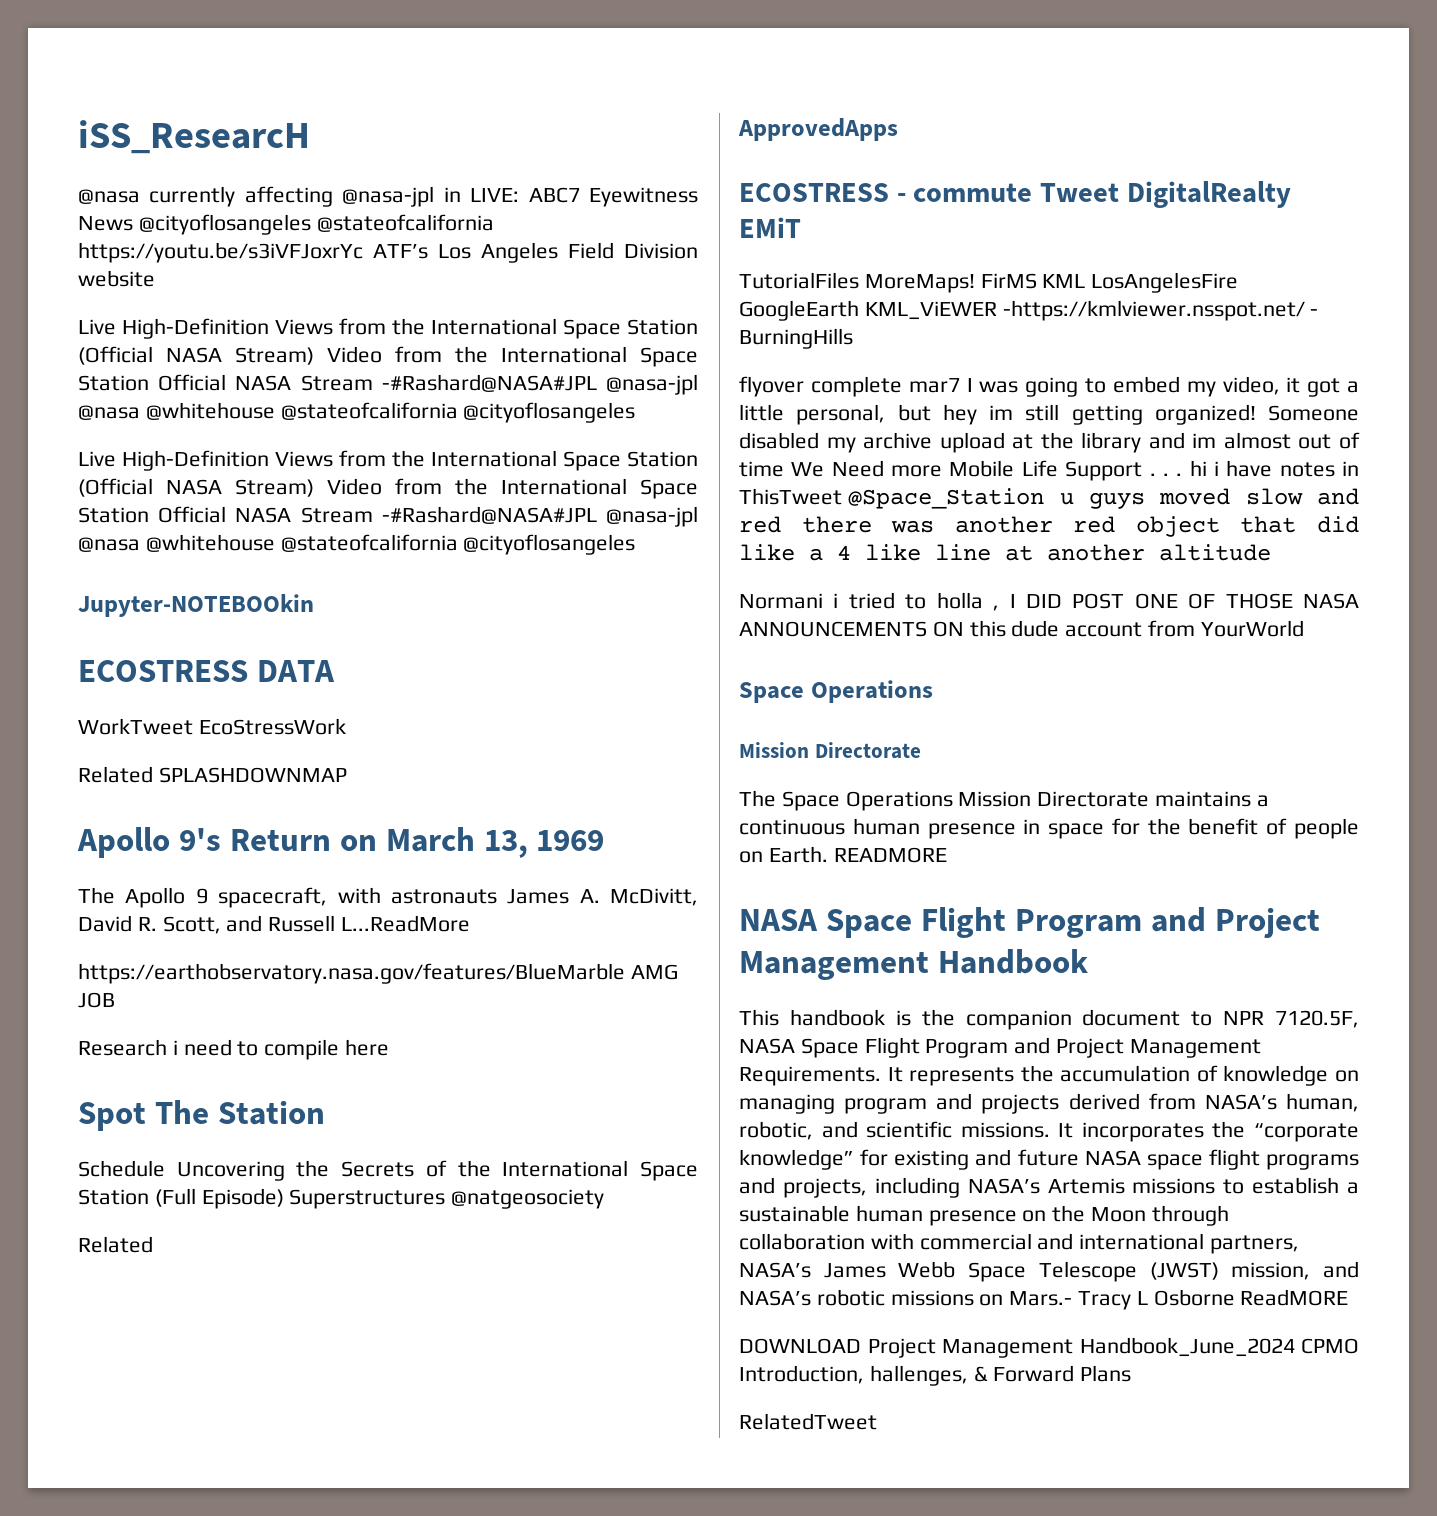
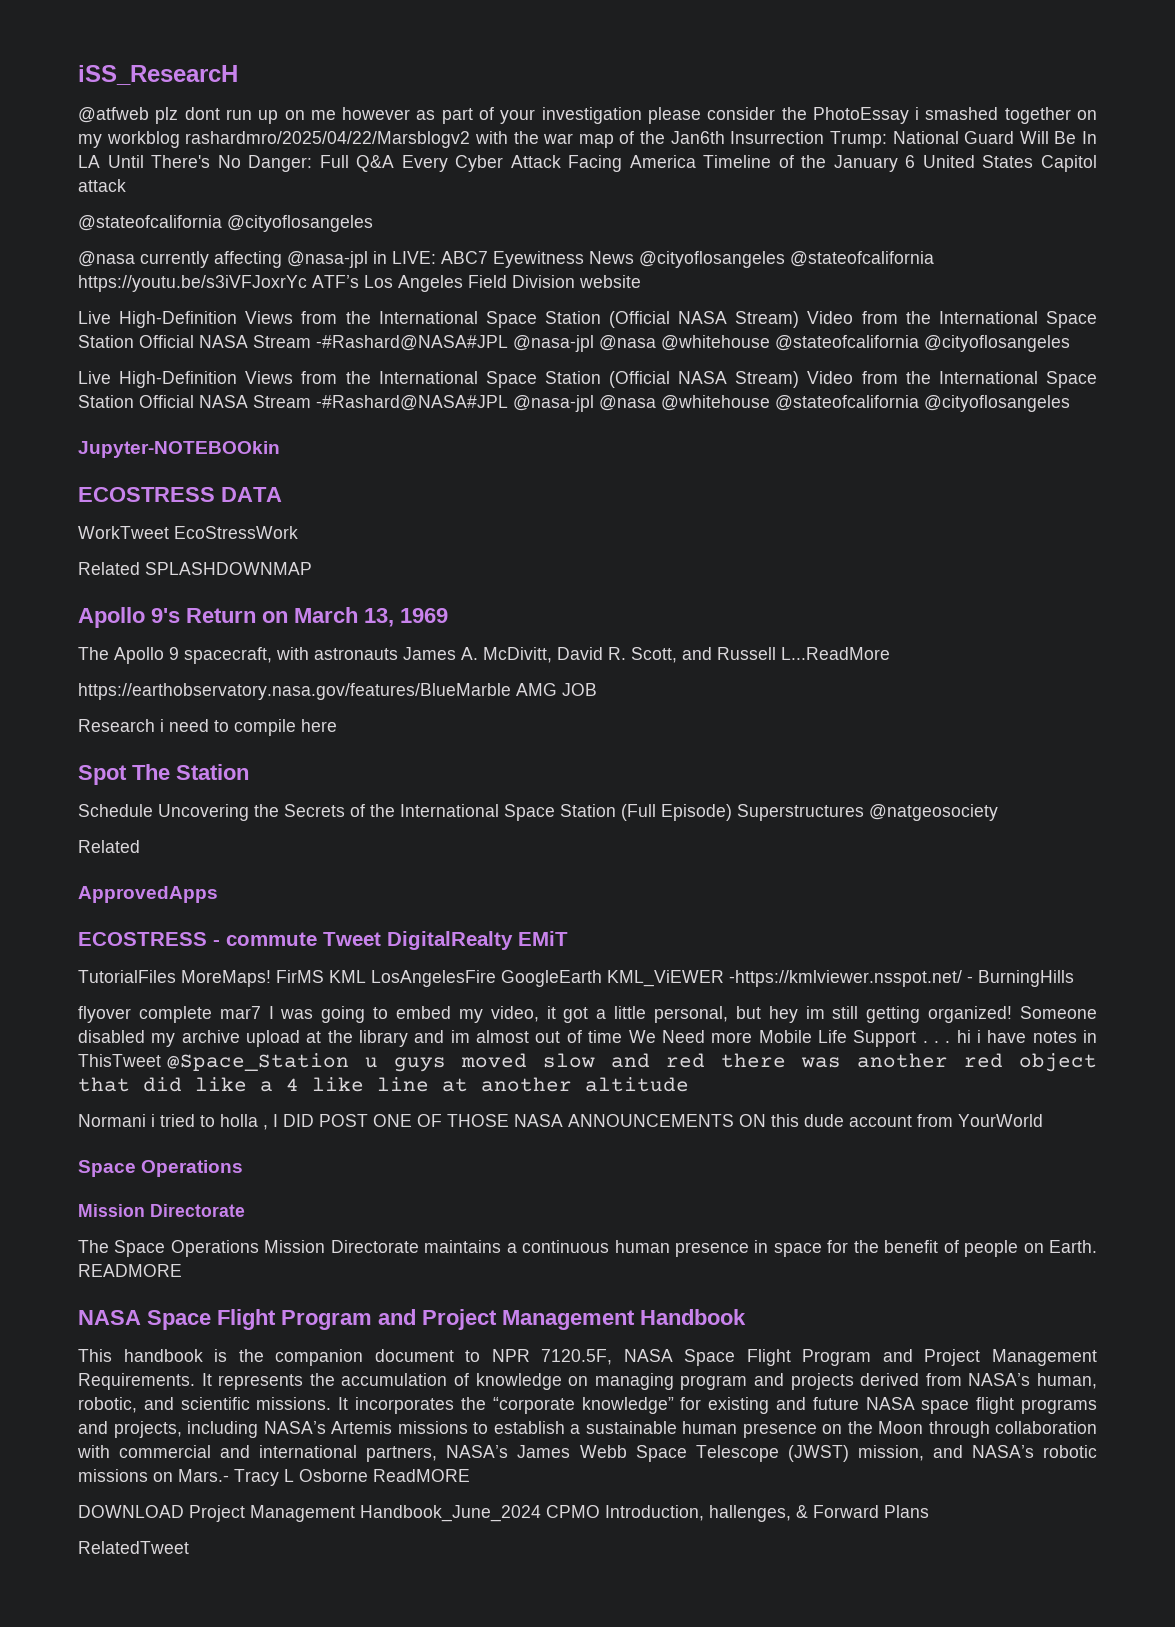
+ @atfweb plz dont run up on me however as part of your investigation please consider the PhotoEssay i smashed together on my workblog rashardmro/2025/04/22/Marsblogv2 with the war map of the Jan6th Insurrection Trump: National Guard Will Be In LA Until There's No Danger: Full Q&A Every Cyber Attack Facing America Timeline of the January 6 United States Capitol attack
+ @stateofcalifornia @cityoflosangeles

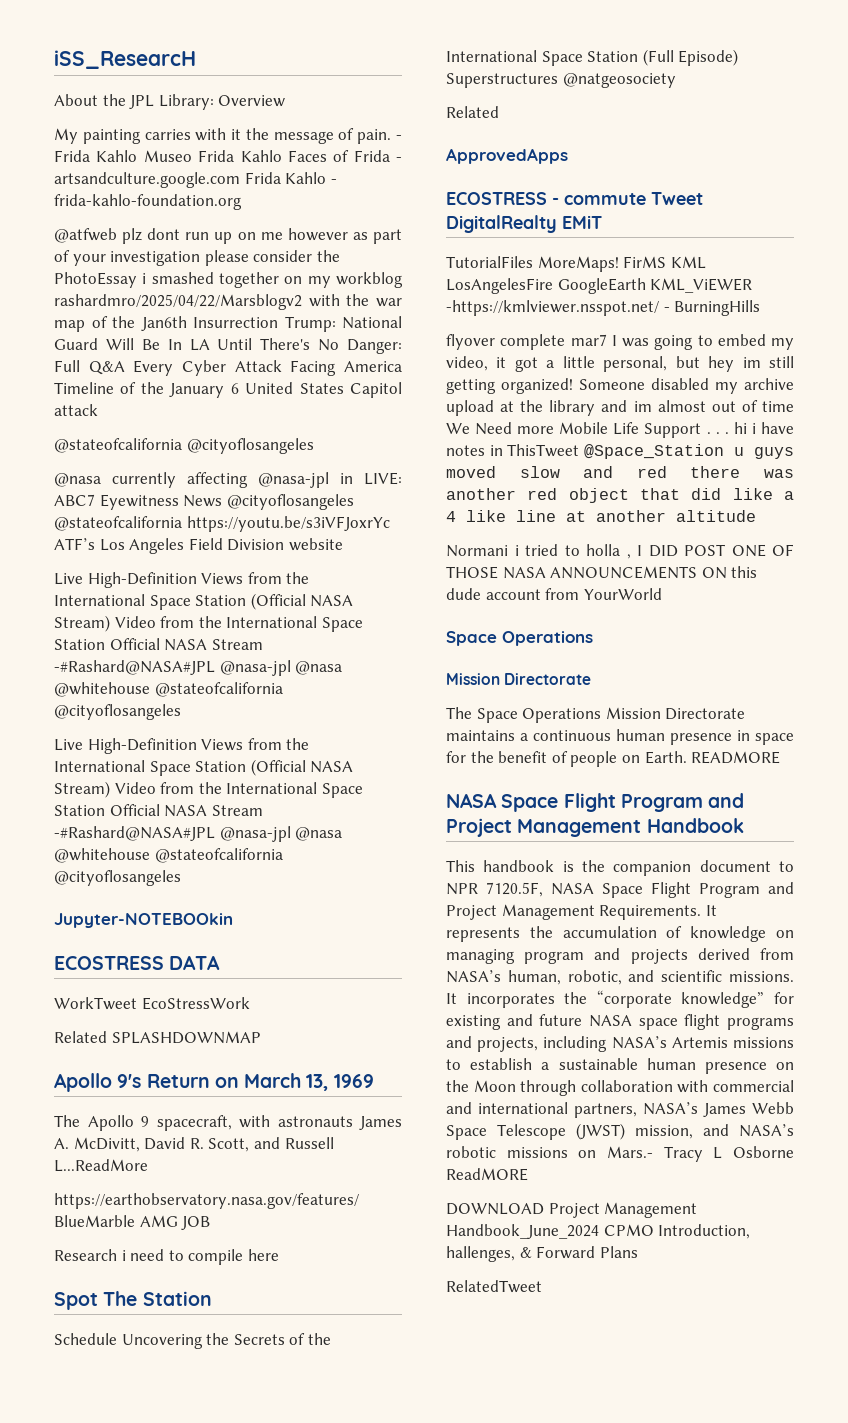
+ About the JPL Library: Overview
+ My painting carries with it the message of pain. - Frida Kahlo Museo Frida Kahlo Faces of Frida - artsandculture.google.com Frida Kahlo - frida-kahlo-foundation.org

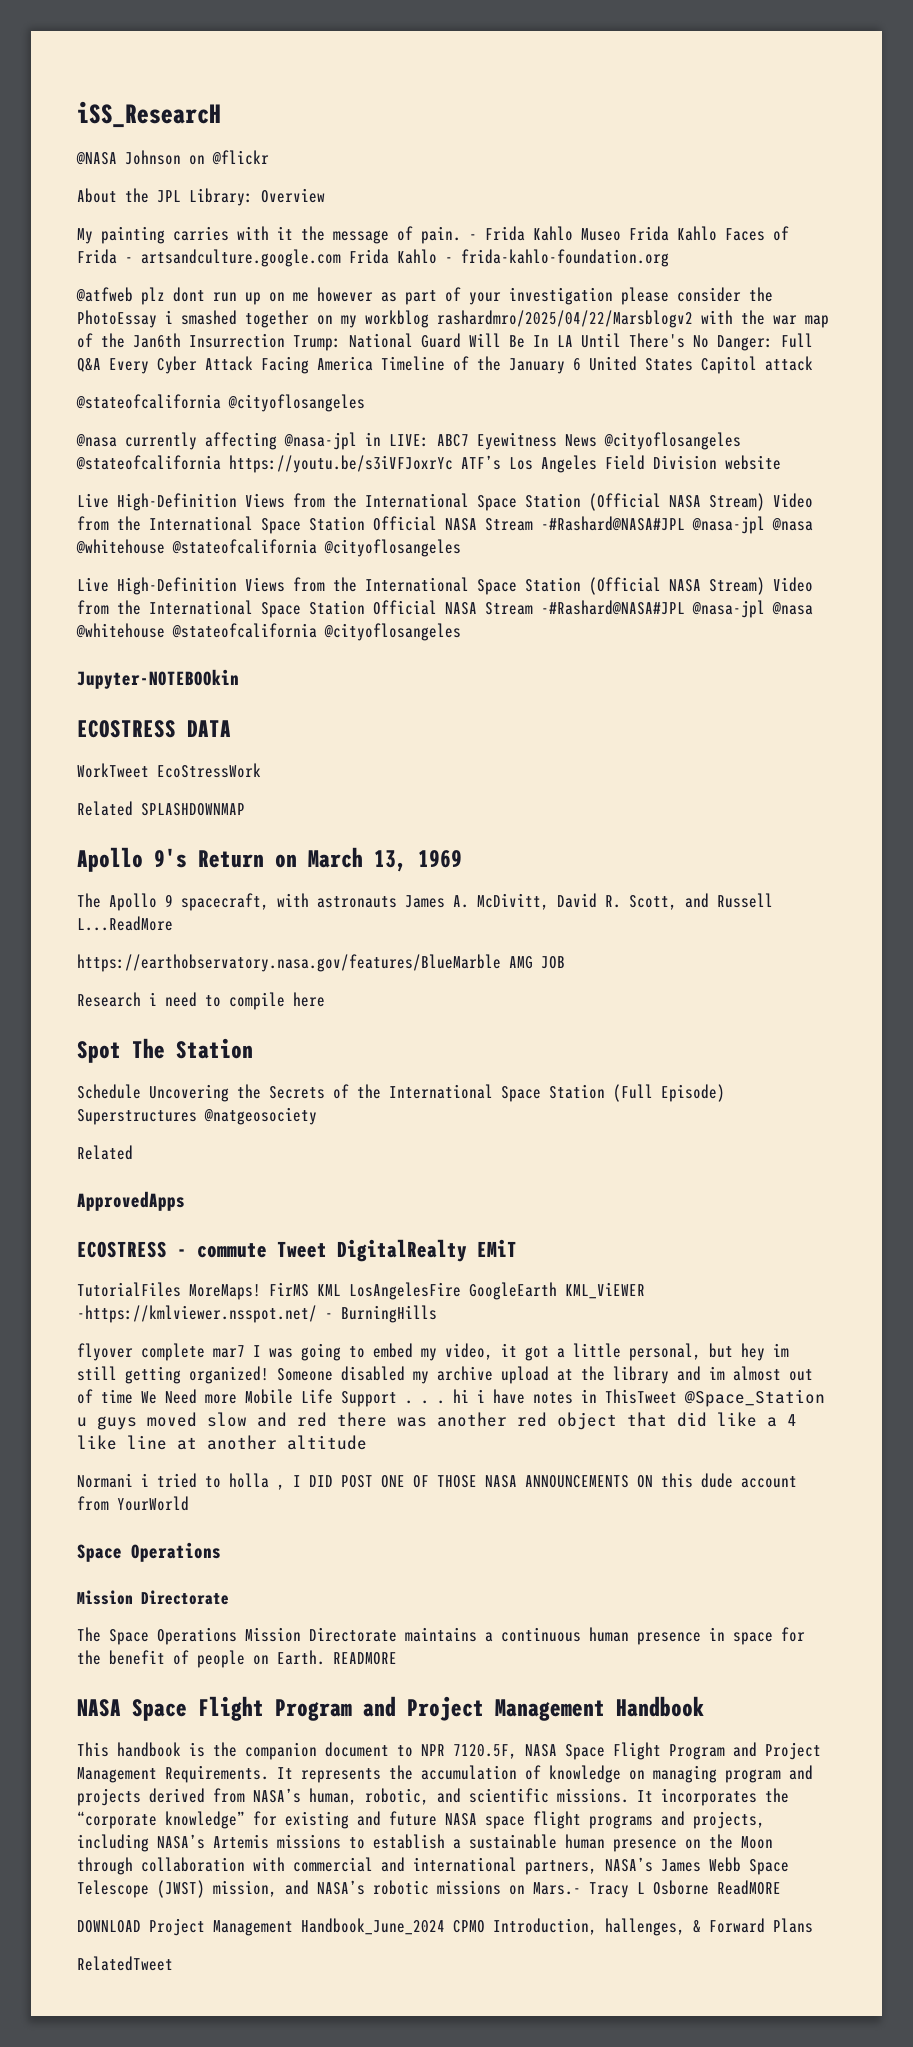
+ @NASA Johnson on @flickr

